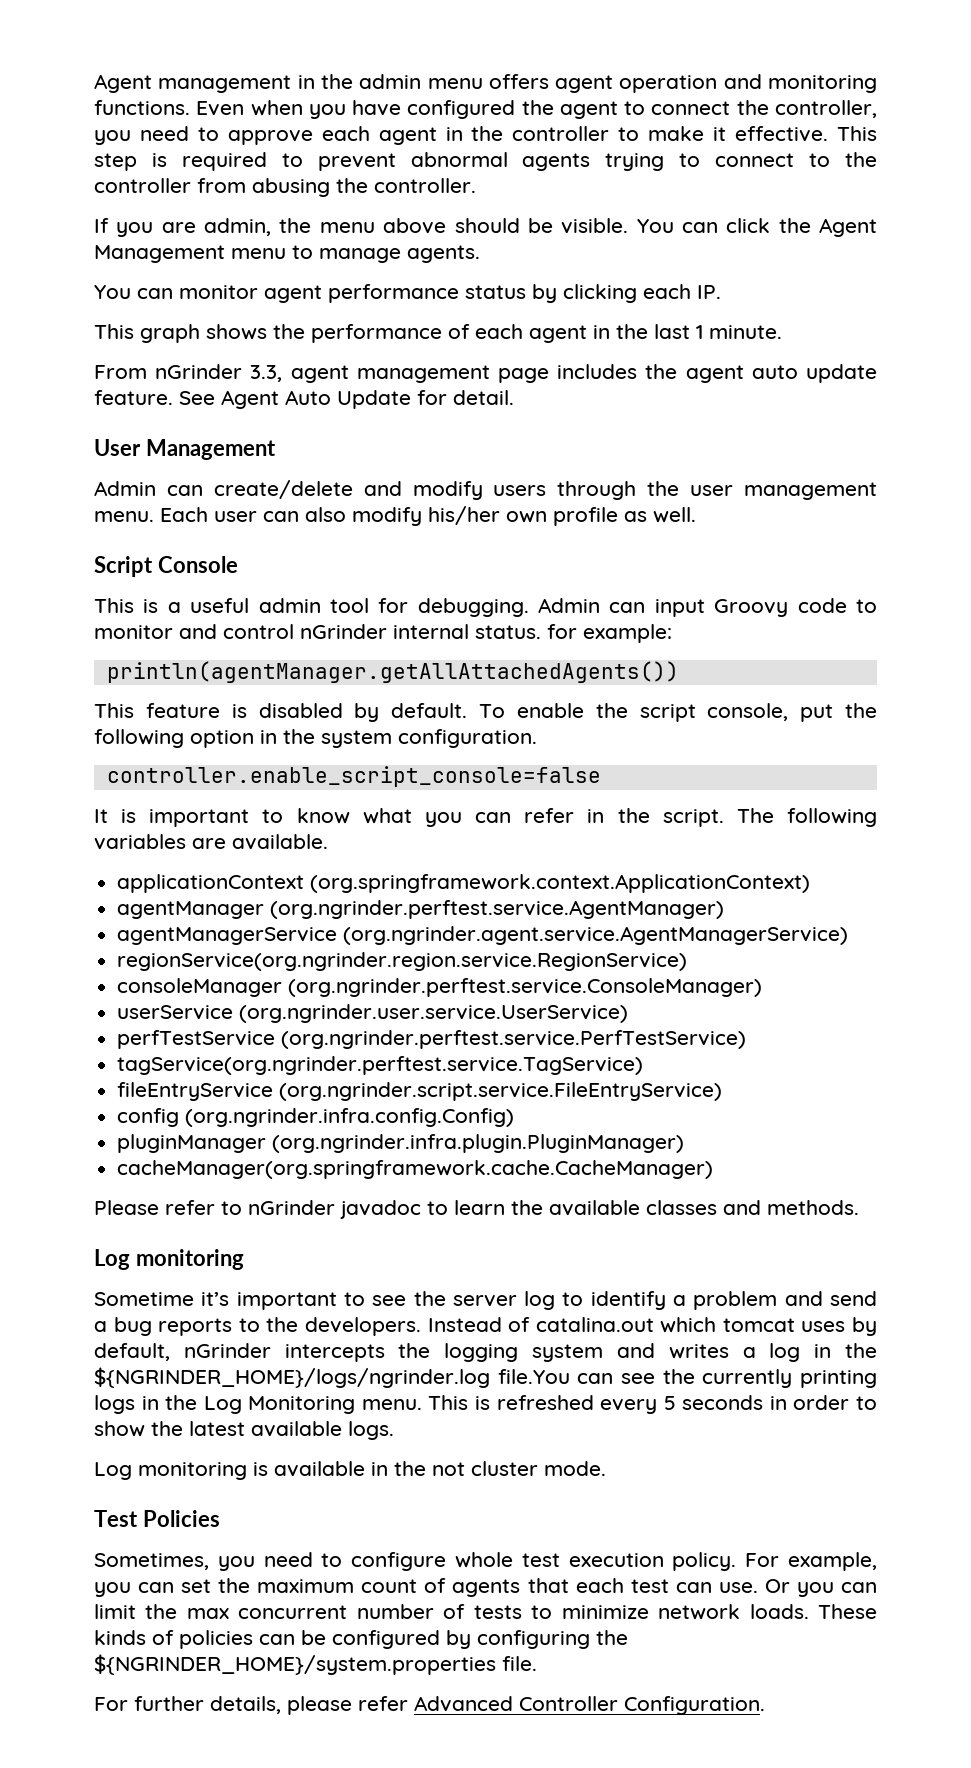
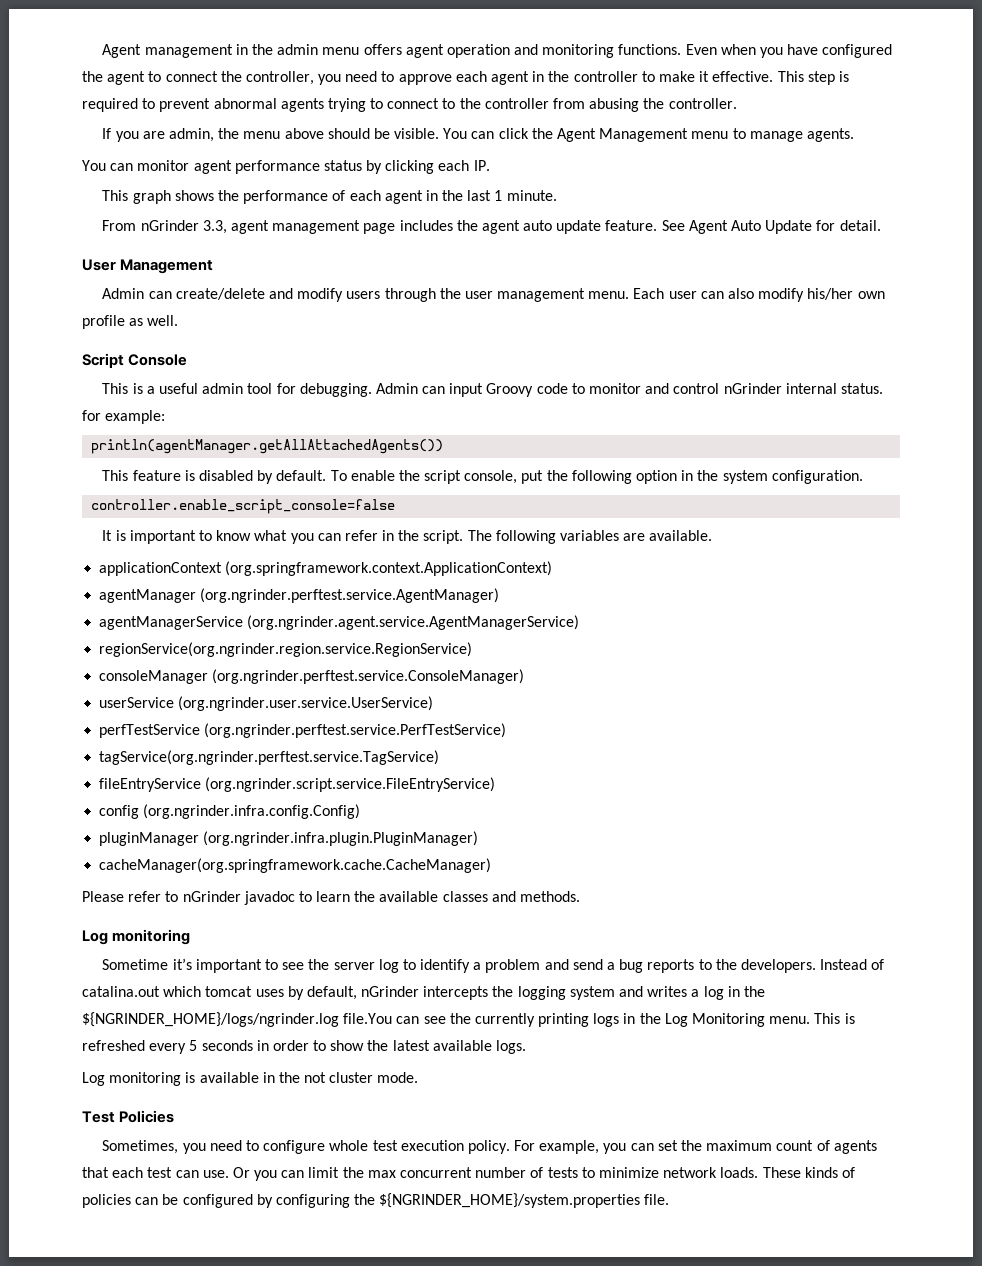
- For further details, please refer Advanced Controller Configuration.

